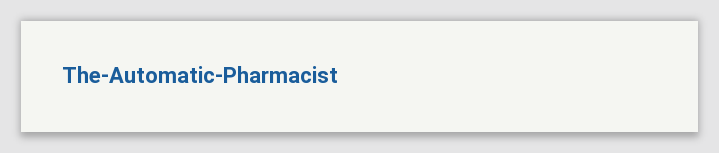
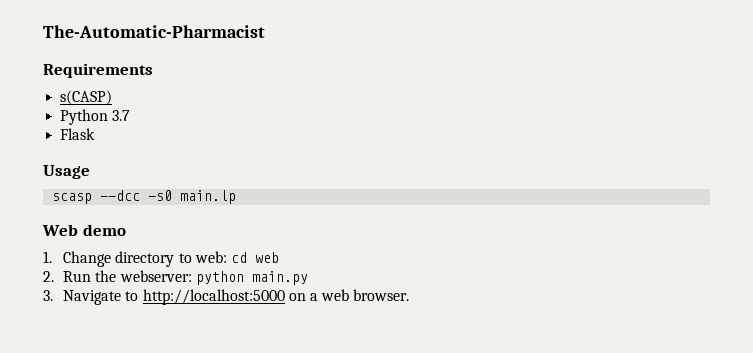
+ Requirements
+ s(CASP)
+ Python 3.7
+ Flask
+ Usage
+ scasp --dcc -s0 main.lp
+ Web demo
+ 1. Change directory to web: cd web
+ 2. Run the webserver: python main.py
+ 3. Navigate to http://localhost:5000 on a web browser.

